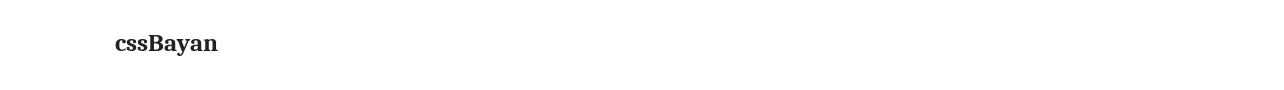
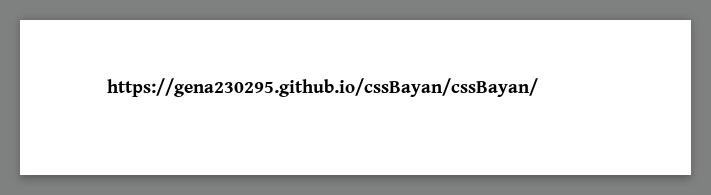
- cssBayan
+ https://gena230295.github.io/cssBayan/cssBayan/

